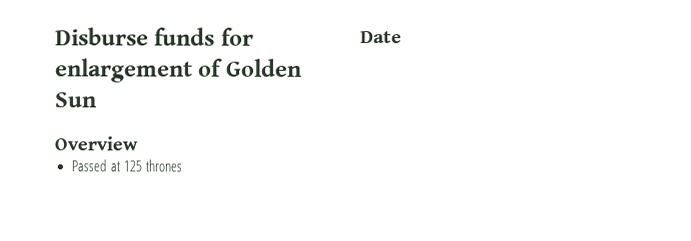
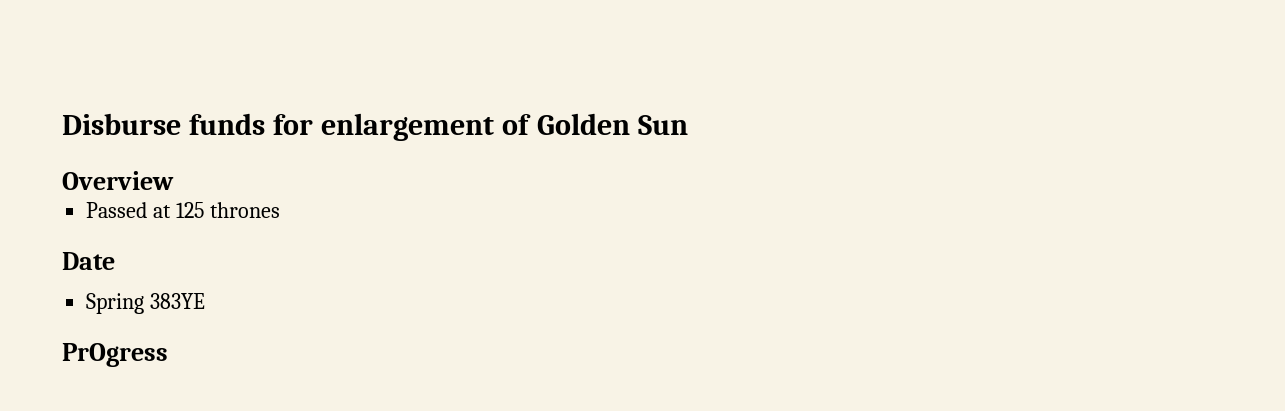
+ Spring 383YE
+ PrOgress

